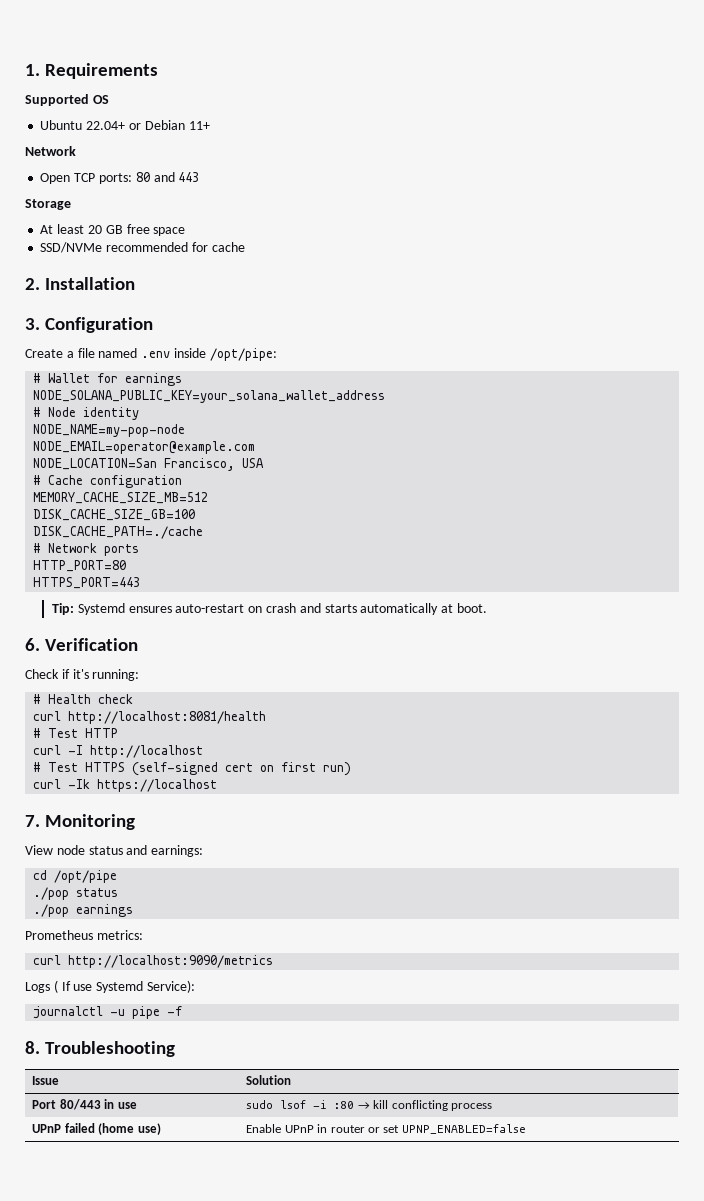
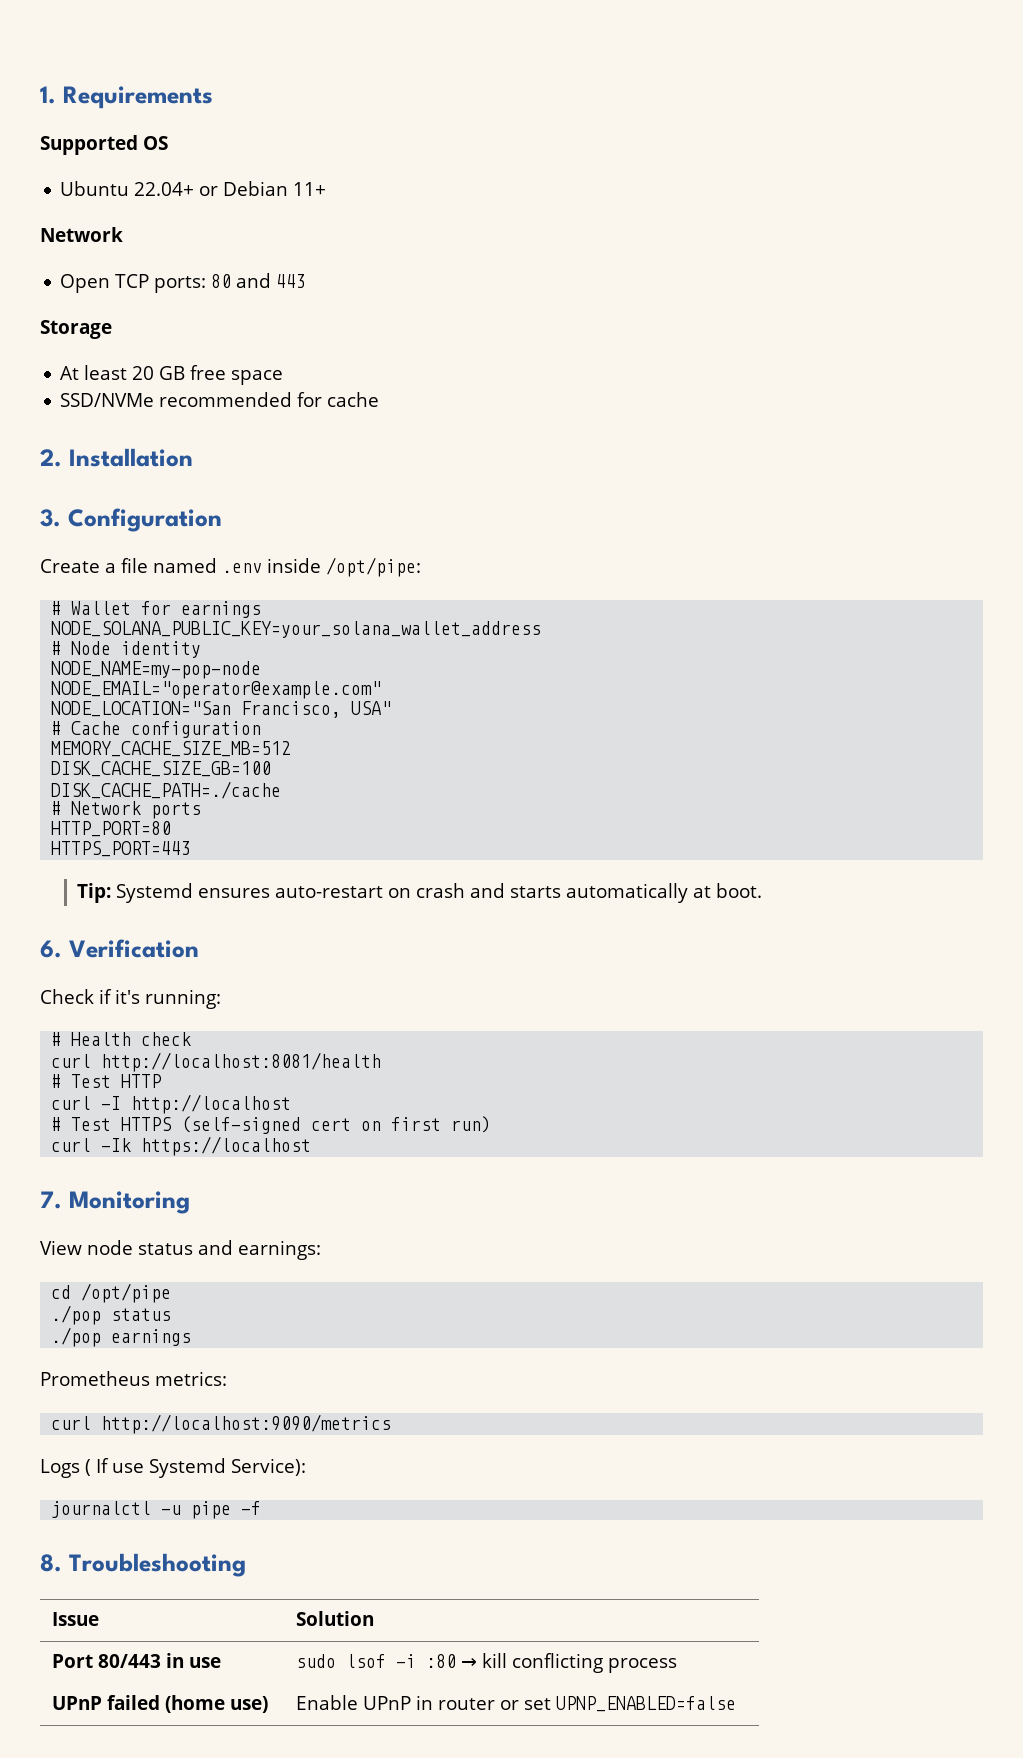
- NODE_EMAIL=operator@example.com
- NODE_LOCATION=San Francisco, USA
+ NODE_EMAIL="operator@example.com"
+ NODE_LOCATION="San Francisco, USA"

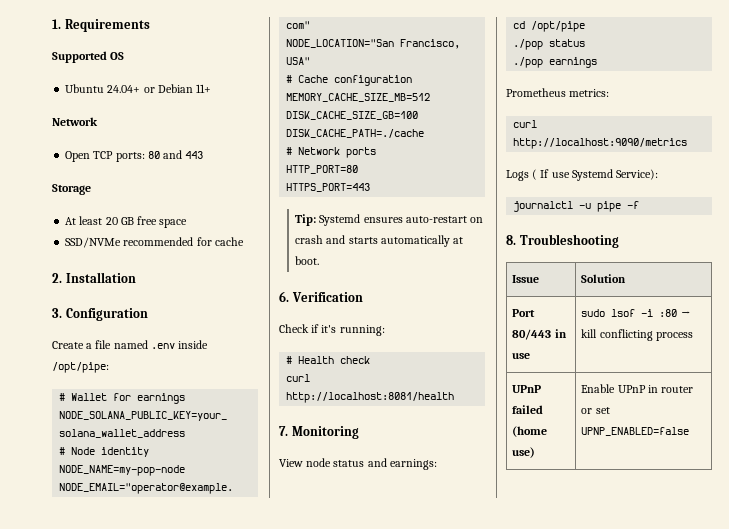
- Ubuntu 22.04+ or Debian 11+
+ Ubuntu 24.04+ or Debian 11+
- # Test HTTP
- curl -I http://localhost
- # Test HTTPS (self-signed cert on first run)
- curl -Ik https://localhost

